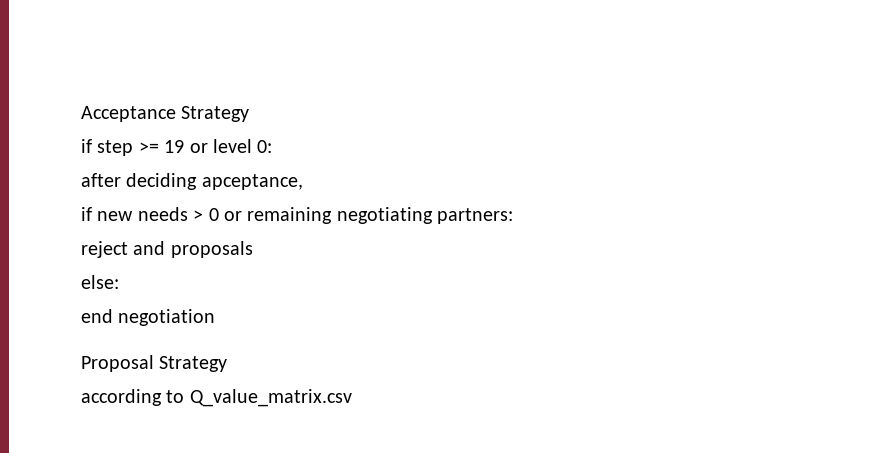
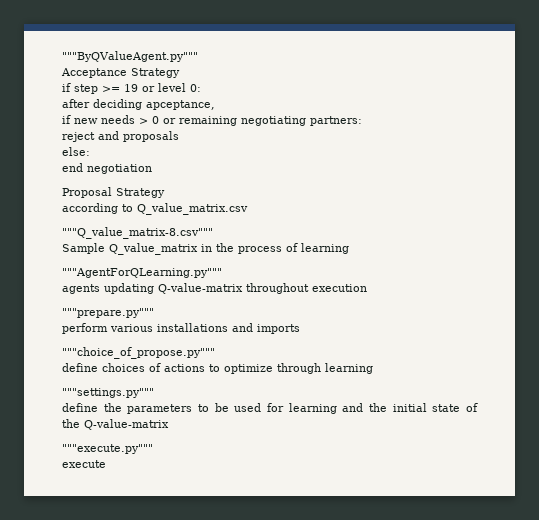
+ """ByQValueAgent.py"""
+ """Q_value_matrix-8.csv"""
+ Sample Q_value_matrix in the process of learning
+ """AgentForQLearning.py"""
+ agents updating Q-value-matrix throughout execution
+ """prepare.py"""
+ perform various installations and imports
+ """choice_of_propose.py"""
+ define choices of actions to optimize through learning
+ """settings.py"""
+ define the parameters to be used for learning and the initial state of the Q-value-matrix
+ """execute.py"""
+ execute

